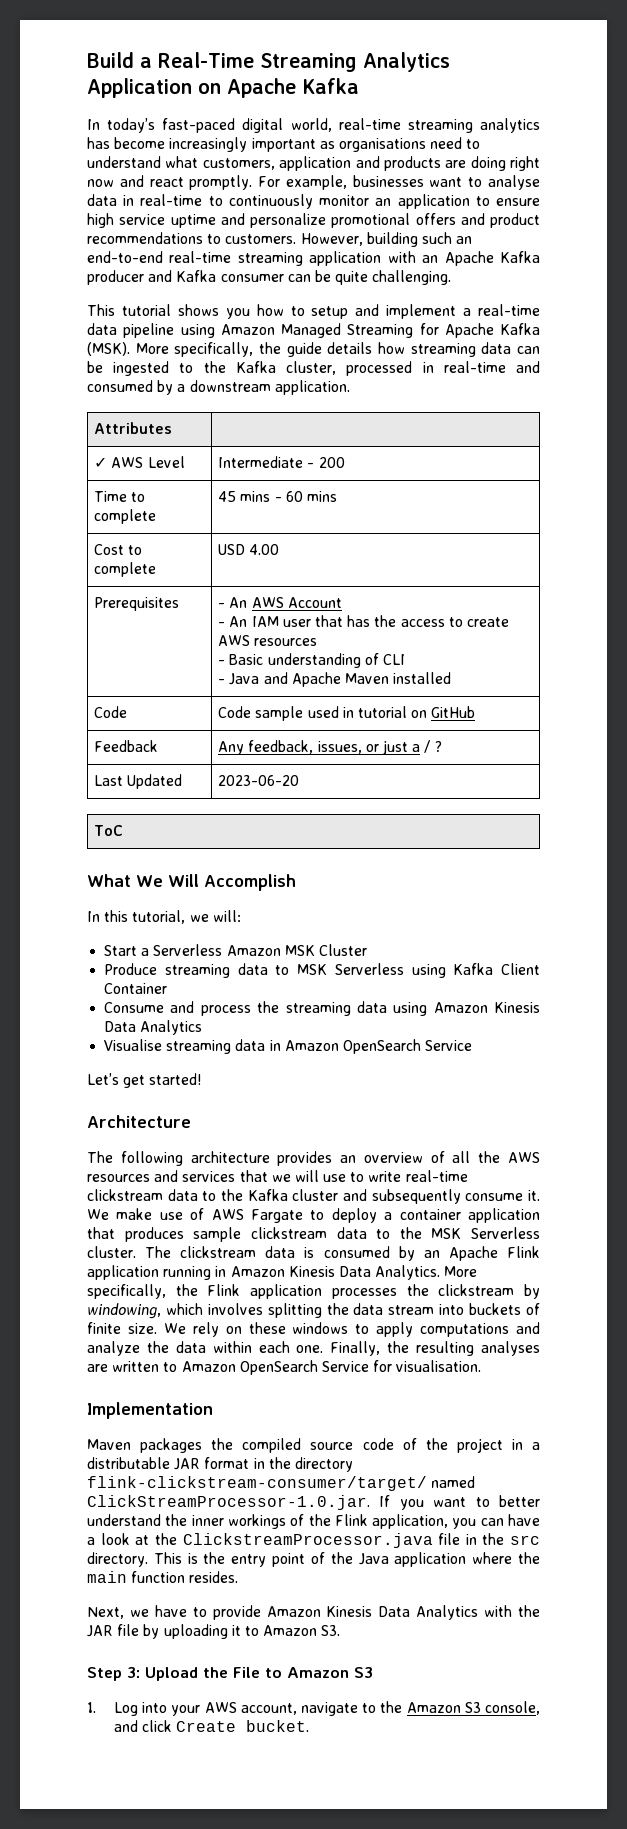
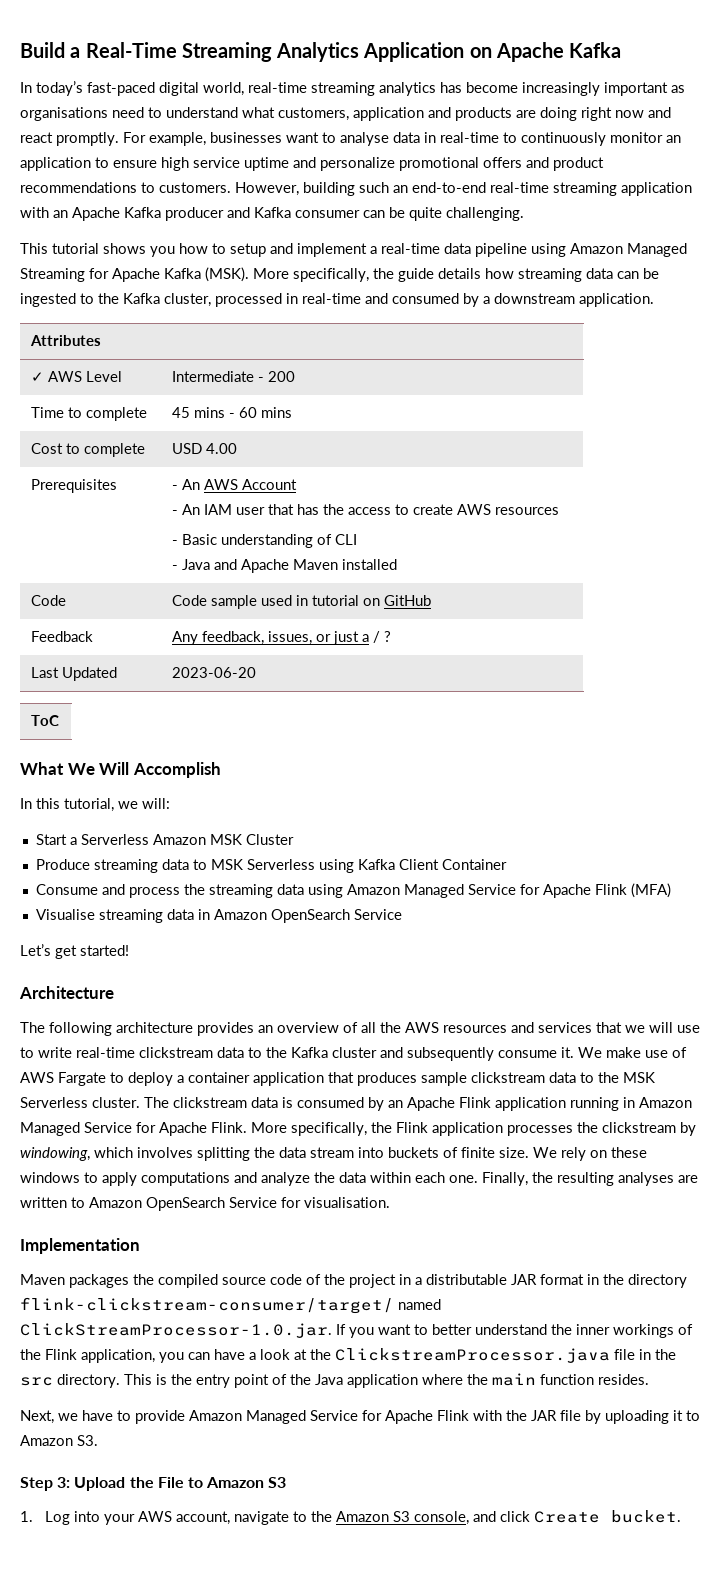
- Consume and process the streaming data using Amazon Kinesis Data Analytics
+ Consume and process the streaming data using Amazon Managed Service for Apache Flink (MFA)
- The clickstream data is consumed by an Apache Flink application running in Amazon Kinesis Data Analytics.
+ The clickstream data is consumed by an Apache Flink application running in Amazon Managed Service for Apache Flink.
- Next, we have to provide Amazon Kinesis Data Analytics with the JAR file by uploading it to Amazon S3.
+ Next, we have to provide Amazon Managed Service for Apache Flink with the JAR file by uploading it to Amazon S3.

